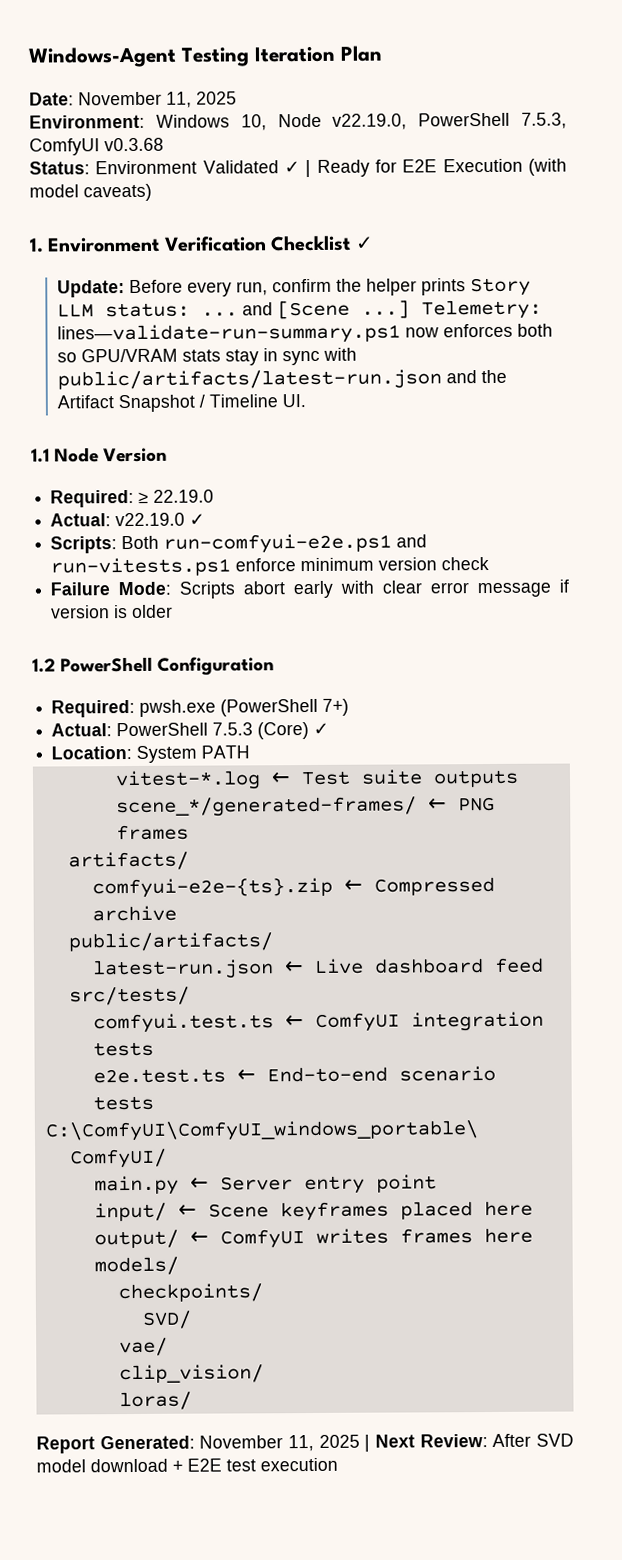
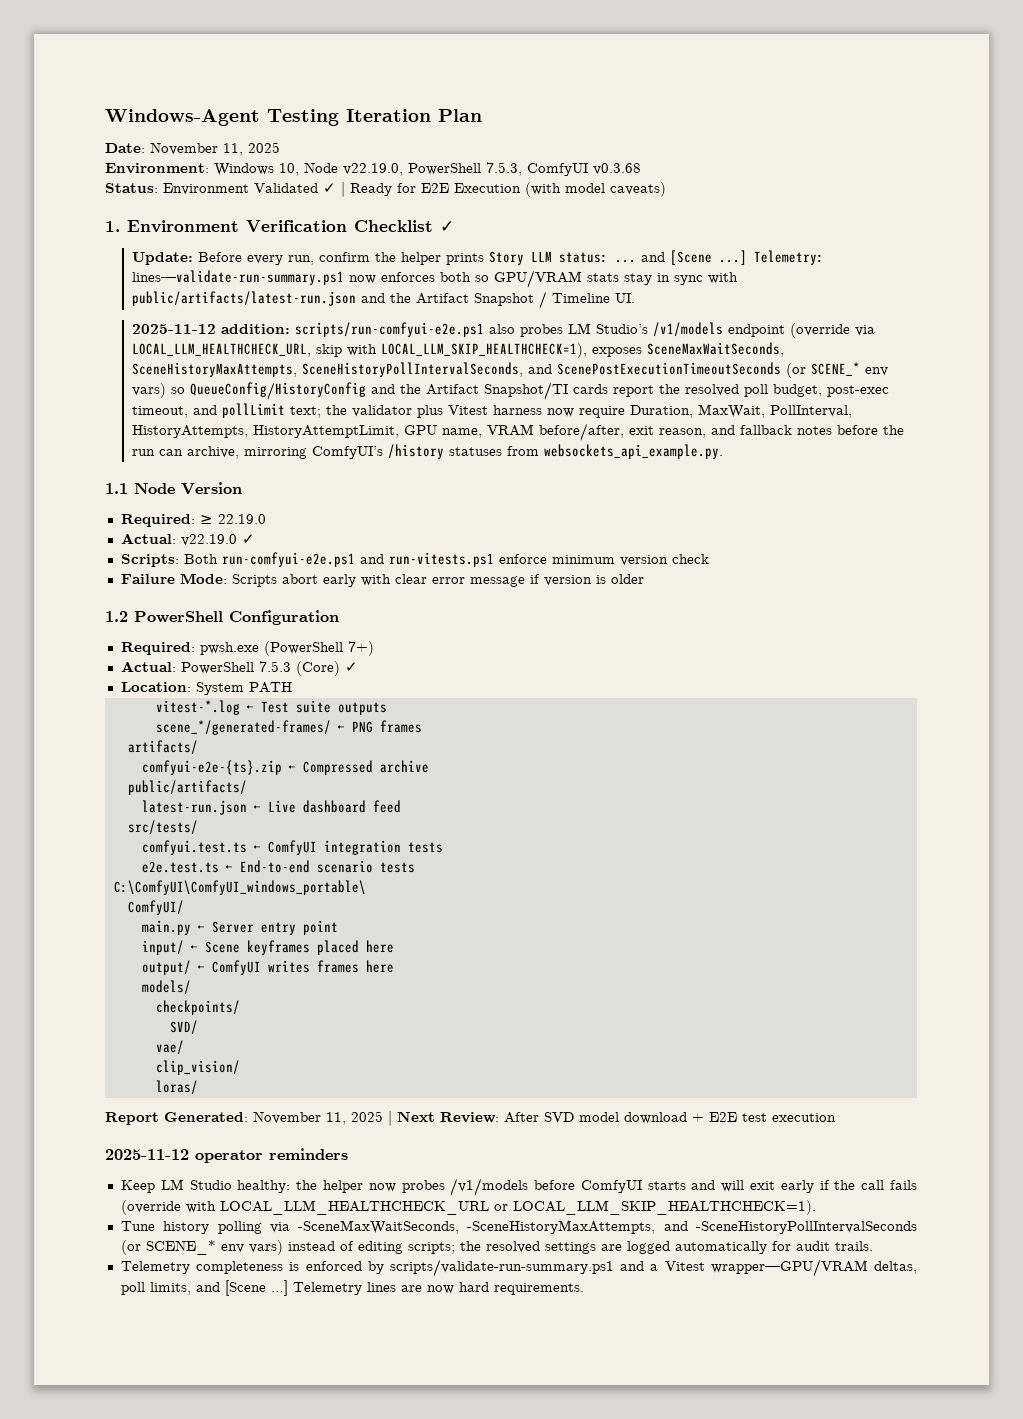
+ 2025-11-12 addition: scripts/run-comfyui-e2e.ps1 also probes LM Studio’s /v1/models endpoint (override via LOCAL_LLM_HEALTHCHECK_URL, skip with LOCAL_LLM_SKIP_HEALTHCHECK=1), exposes SceneMaxWaitSeconds, SceneHistoryMaxAttempts, SceneHistoryPollIntervalSeconds, and ScenePostExecutionTimeoutSeconds (or SCENE_* env vars) so QueueConfig/HistoryConfig and the Artifact Snapshot/TI cards report the resolved poll budget, post-exec timeout, and pollLimit text; the validator plus Vitest harness now require Duration, MaxWait, PollInterval, HistoryAttempts, HistoryAttemptLimit, GPU name, VRAM before/after, exit reason, and fallback notes before the run can archive, mirroring ComfyUI’s /history statuses from websockets_api_example.py.
+ 2025-11-12 operator reminders
+ Keep LM Studio healthy: the helper now probes /v1/models before ComfyUI starts and will exit early if the call fails (override with LOCAL_LLM_HEALTHCHECK_URL or LOCAL_LLM_SKIP_HEALTHCHECK=1).
+ Tune history polling via -SceneMaxWaitSeconds, -SceneHistoryMaxAttempts, and -SceneHistoryPollIntervalSeconds (or SCENE_* env vars) instead of editing scripts; the resolved settings are logged automatically for audit trails.
+ Telemetry completeness is enforced by scripts/validate-run-summary.ps1 and a Vitest wrapper—GPU/VRAM deltas, poll limits, and [Scene …] Telemetry lines are now hard requirements.

